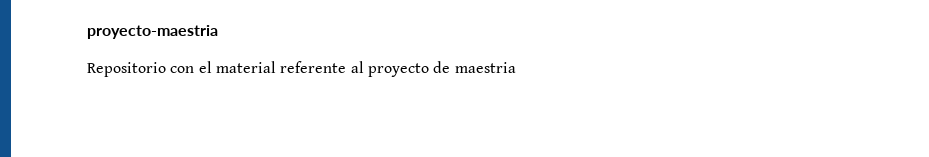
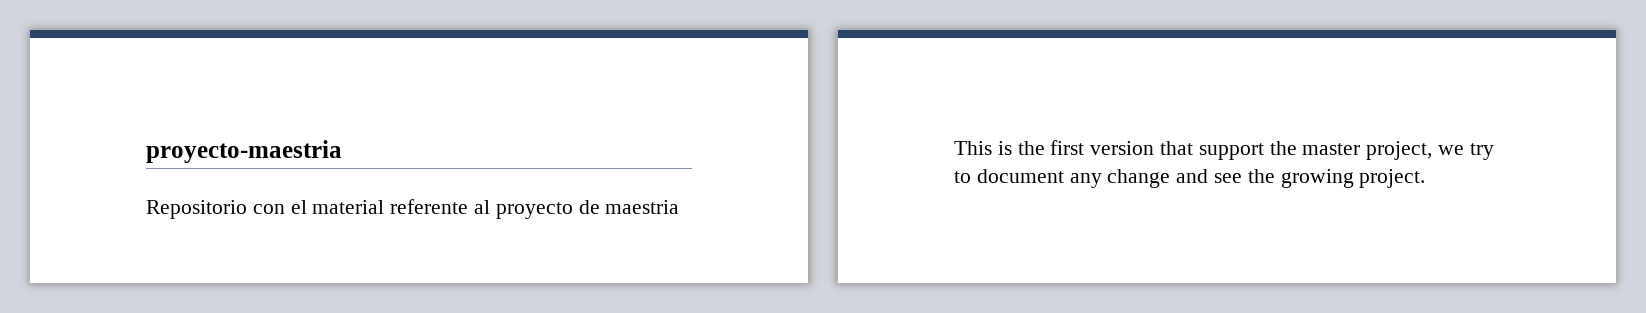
- Repositorio con el material referente al proyecto de maestria
+ Repositorio con el material referente al proyecto de maestria This is the first version that support the master project, we try to document any change and see the growing project.

